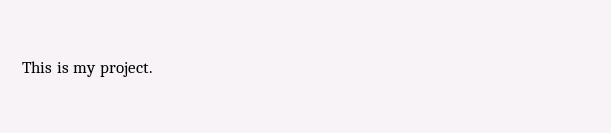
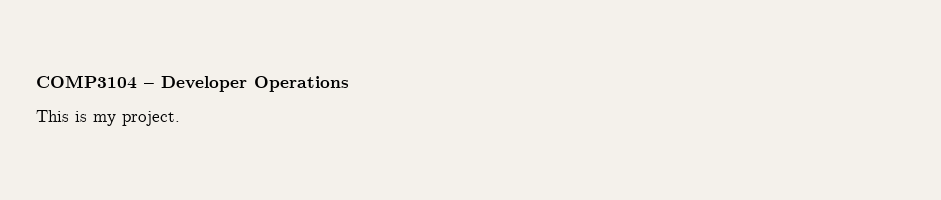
+ COMP3104 – Developer Operations

